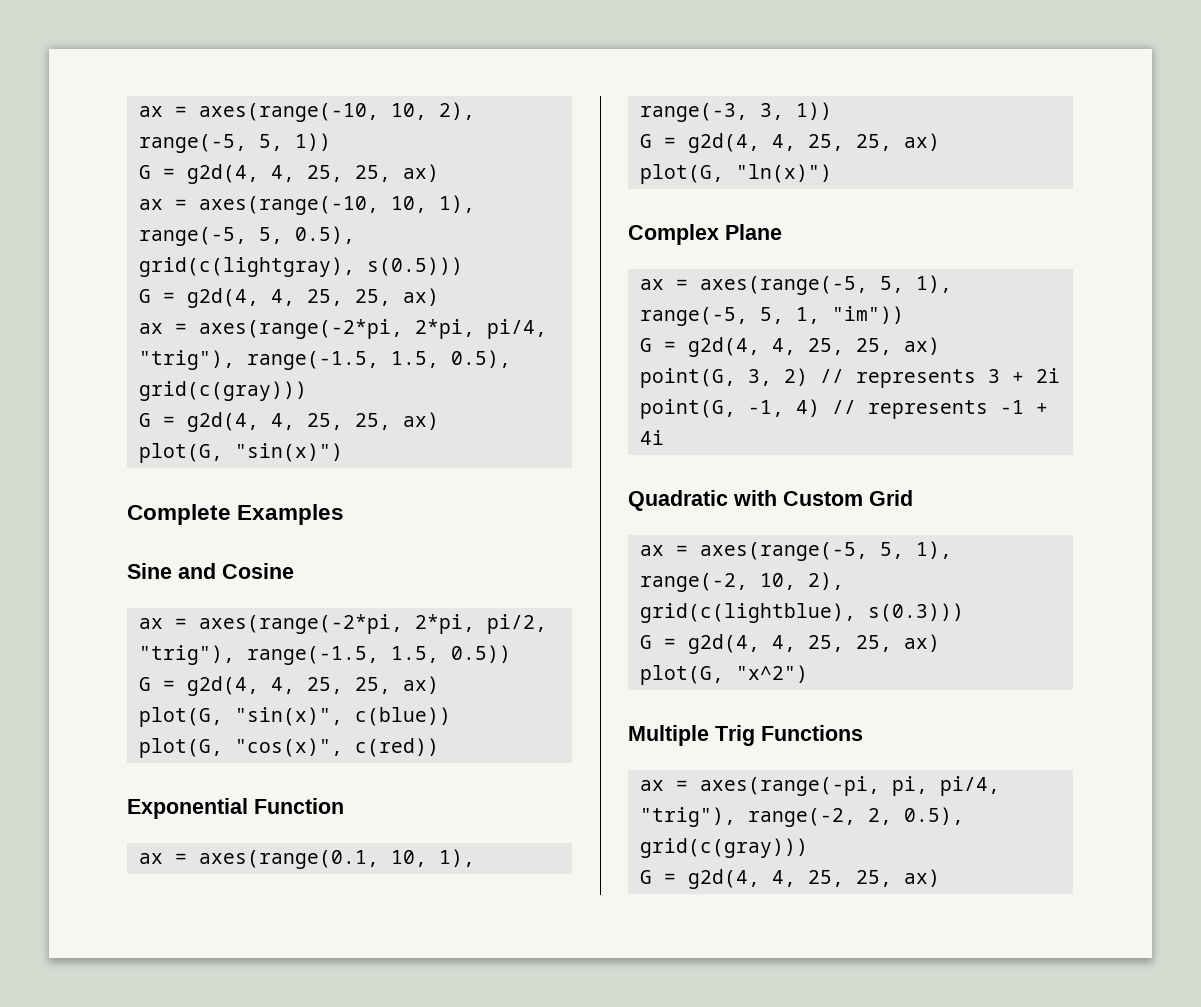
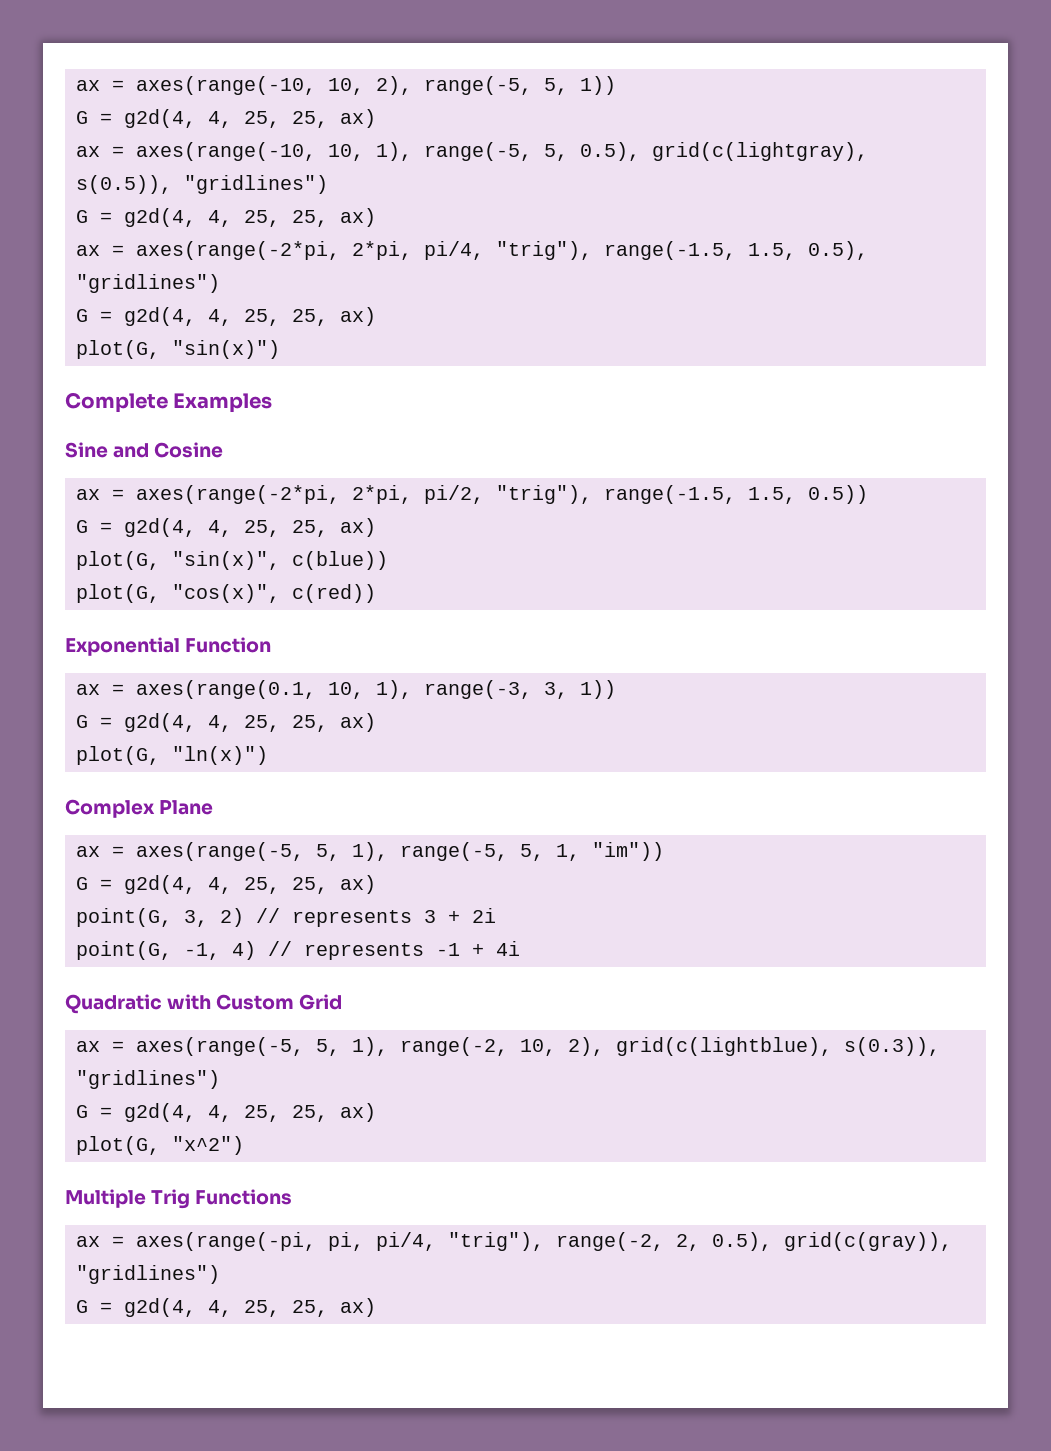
- ax = axes(range(-10, 10, 1), range(-5, 5, 0.5), grid(c(lightgray), s(0.5)))
+ ax = axes(range(-10, 10, 1), range(-5, 5, 0.5), grid(c(lightgray), s(0.5)), "gridlines")
- ax = axes(range(-2*pi, 2*pi, pi/4, "trig"), range(-1.5, 1.5, 0.5), grid(c(gray)))
+ ax = axes(range(-2*pi, 2*pi, pi/4, "trig"), range(-1.5, 1.5, 0.5), "gridlines")
- ax = axes(range(-5, 5, 1), range(-2, 10, 2), grid(c(lightblue), s(0.3)))
+ ax = axes(range(-5, 5, 1), range(-2, 10, 2), grid(c(lightblue), s(0.3)), "gridlines")
- ax = axes(range(-pi, pi, pi/4, "trig"), range(-2, 2, 0.5), grid(c(gray)))
+ ax = axes(range(-pi, pi, pi/4, "trig"), range(-2, 2, 0.5), grid(c(gray)), "gridlines")

